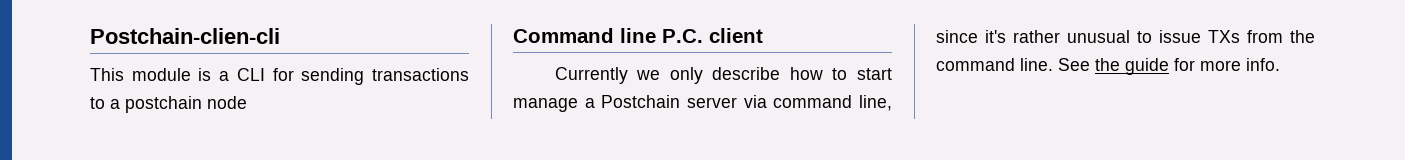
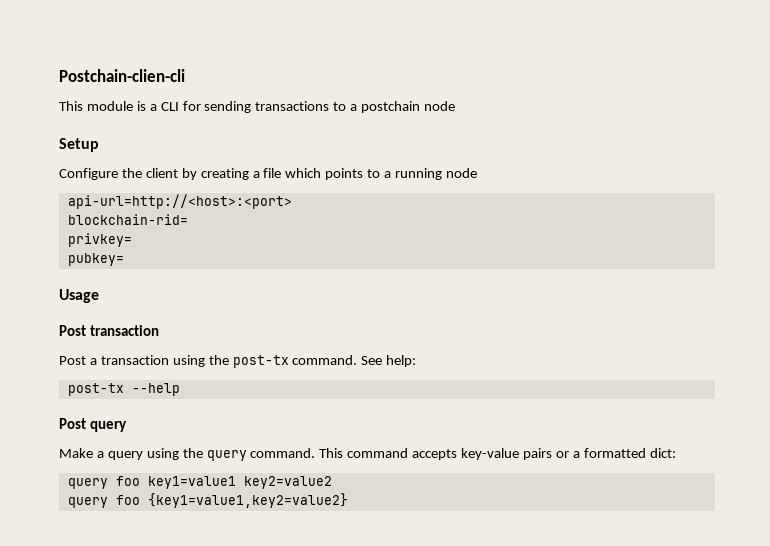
- Command line P.C. client
- Currently we only describe how to start manage a Postchain server via command line, since it's rather unusual to issue TXs from the command line. See the guide for more info.
+ Setup
+ Configure the client by creating a file which points to a running node
+ api-url=http://<host>:<port>
+ blockchain-rid=
+ privkey=
+ pubkey=
+ Usage
+ Post transaction
+ Post a transaction using the post-tx command. See help:
+ post-tx --help
+ Post query
+ Make a query using the query command. This command accepts key-value pairs or a formatted dict:
+ query foo key1=value1 key2=value2
+ query foo {key1=value1,key2=value2}

